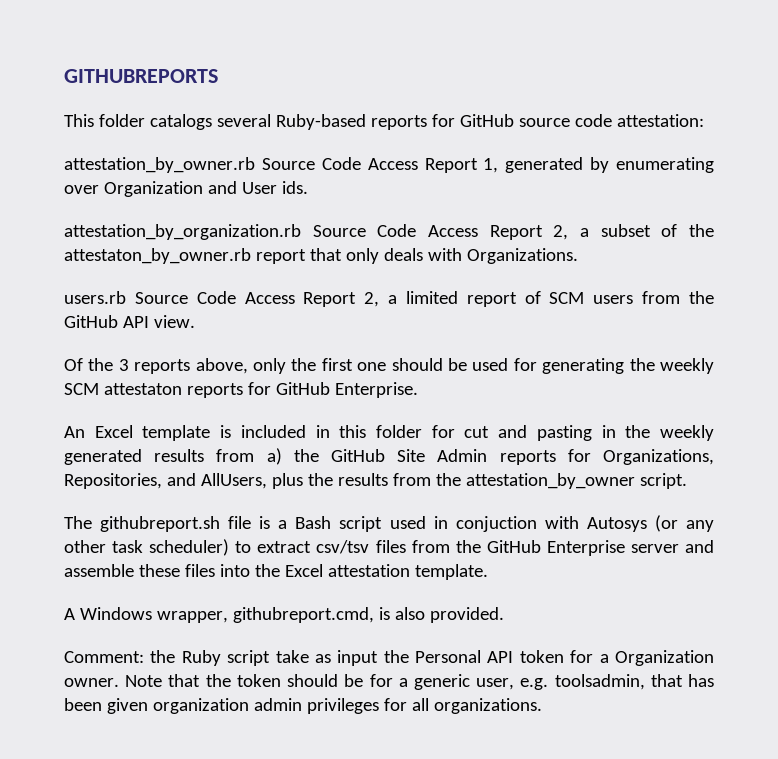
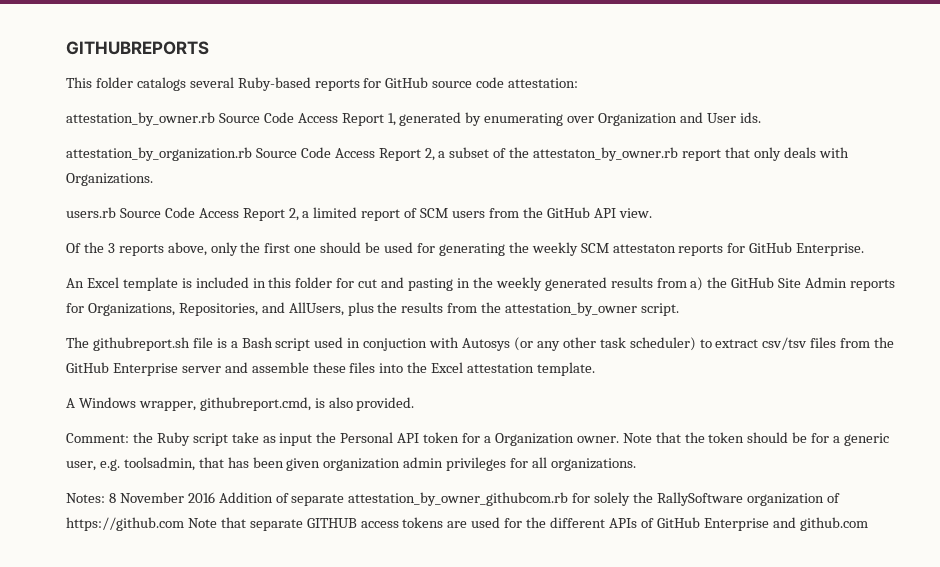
+ Notes: 8 November 2016 Addition of separate attestation_by_owner_githubcom.rb for solely the RallySoftware organization of https://github.com Note that separate GITHUB access tokens are used for the different APIs of GitHub Enterprise and github.com

